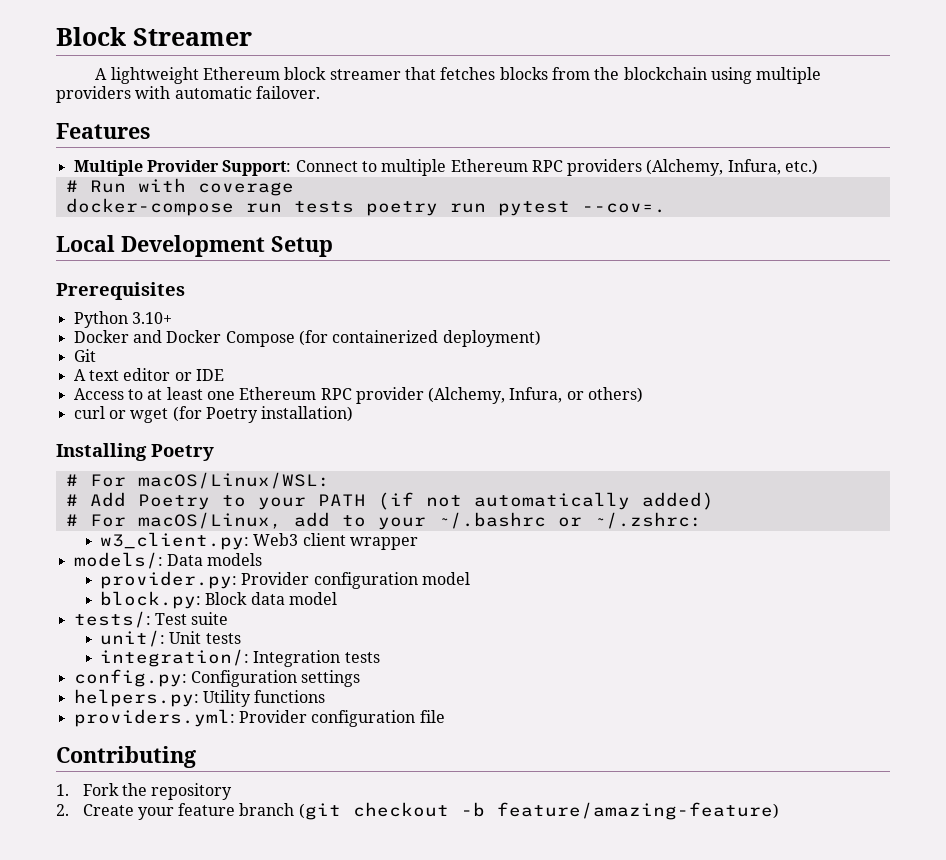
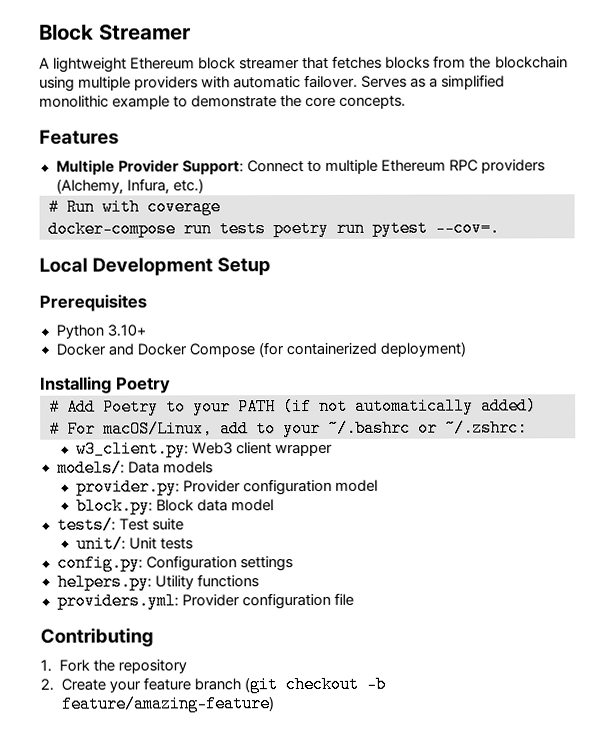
+ Serves as a simplified monolithic example to demonstrate the core concepts.
- Git
- A text editor or IDE
- Access to at least one Ethereum RPC provider (Alchemy, Infura, or others)
- curl or wget (for Poetry installation)
- # For macOS/Linux/WSL:
- integration/: Integration tests

